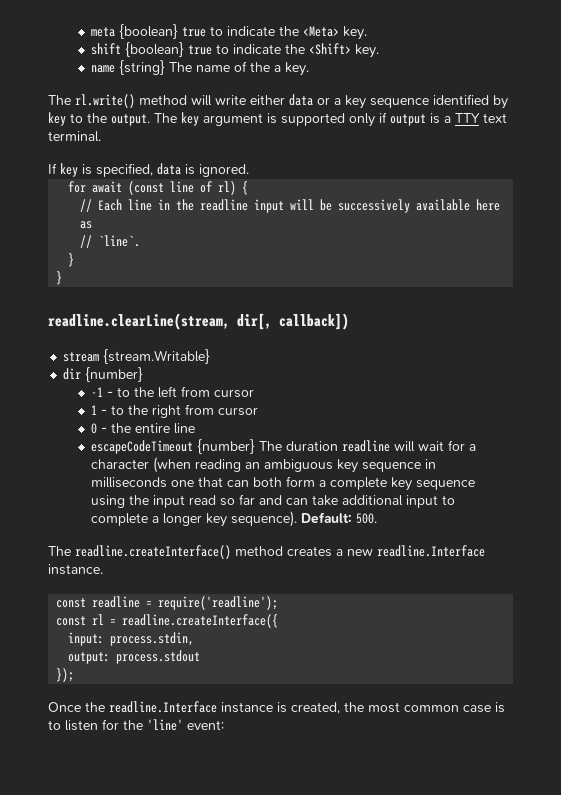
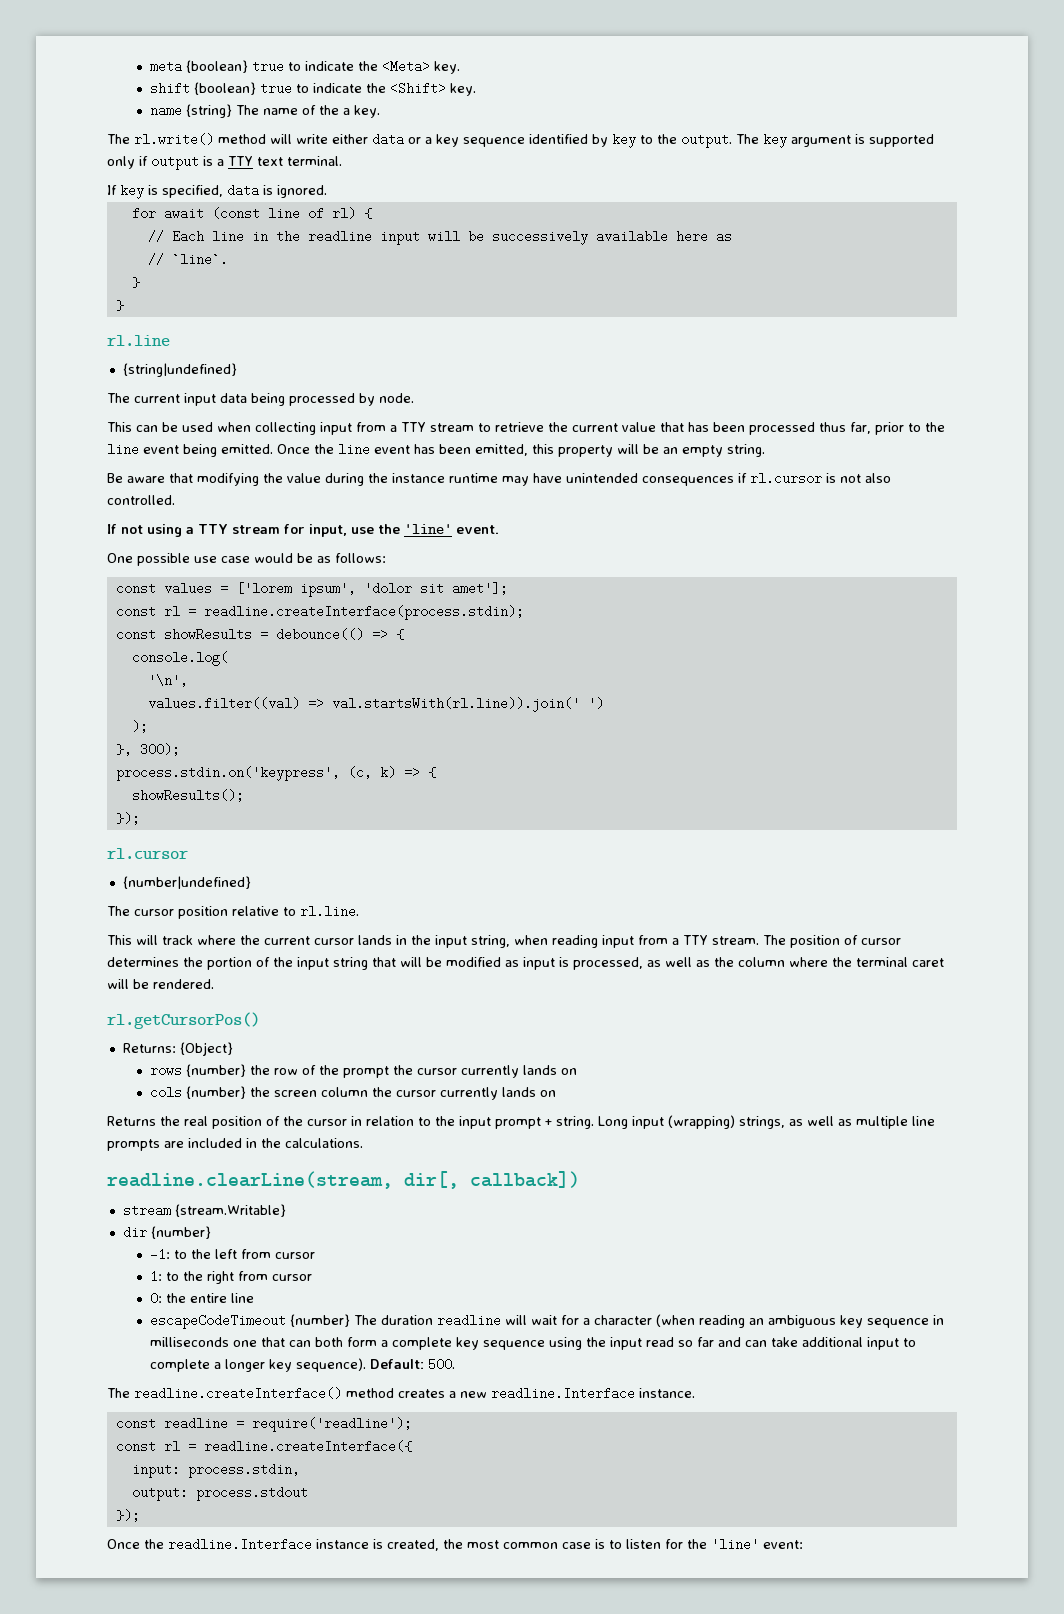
+ rl.line
+ {string|undefined}
+ The current input data being processed by node.
+ This can be used when collecting input from a TTY stream to retrieve the current value that has been processed thus far, prior to the line event being emitted. Once the line event has been emitted, this property will be an empty string.
+ Be aware that modifying the value during the instance runtime may have unintended consequences if rl.cursor is not also controlled.
+ If not using a TTY stream for input, use the 'line' event.
+ One possible use case would be as follows:
+ const values = ['lorem ipsum', 'dolor sit amet'];
+ const rl = readline.createInterface(process.stdin);
+ const showResults = debounce(() => {
+ console.log(
+ '\n',
+ values.filter((val) => val.startsWith(rl.line)).join(' ')
+ );
+ }, 300);
+ process.stdin.on('keypress', (c, k) => {
+ showResults();
+ });
+ rl.cursor
+ {number|undefined}
+ The cursor position relative to rl.line.
+ This will track where the current cursor lands in the input string, when reading input from a TTY stream. The position of cursor determines the portion of the input string that will be modified as input is processed, as well as the column where the terminal caret will be rendered.
+ rl.getCursorPos()
+ Returns: {Object}
+ rows {number} the row of the prompt the cursor currently lands on
+ cols {number} the screen column the cursor currently lands on
+ Returns the real position of the cursor in relation to the input prompt + string. Long input (wrapping) strings, as well as multiple line prompts are included in the calculations.
- -1 - to the left from cursor
+ -1: to the left from cursor
- 1 - to the right from cursor
+ 1: to the right from cursor
- 0 - the entire line
+ 0: the entire line

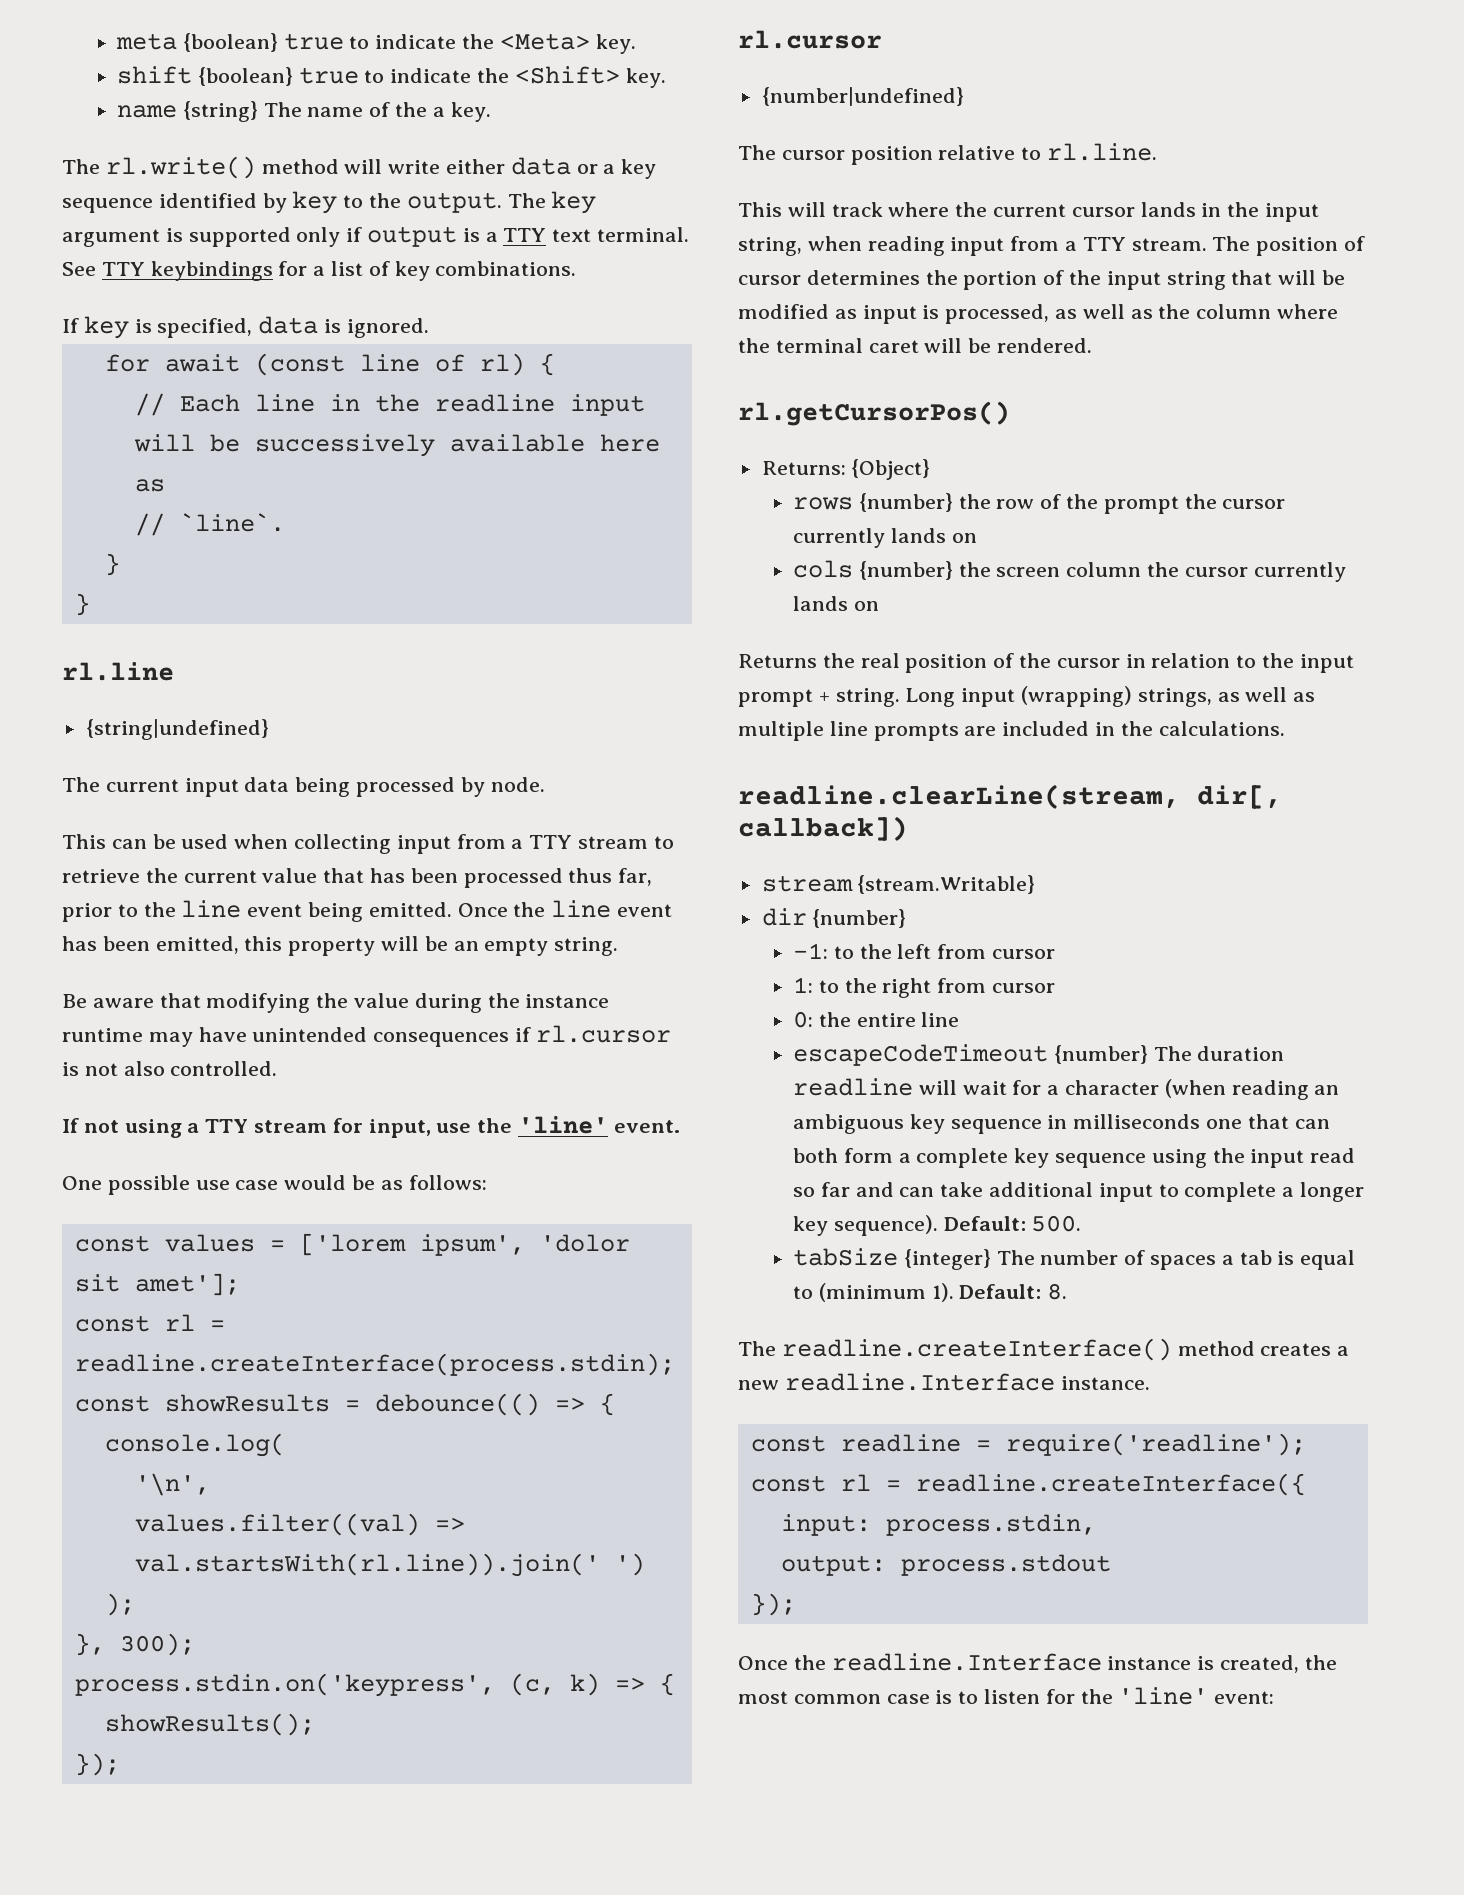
+ See TTY keybindings for a list of key combinations.
+ tabSize {integer} The number of spaces a tab is equal to (minimum 1). Default: 8.

